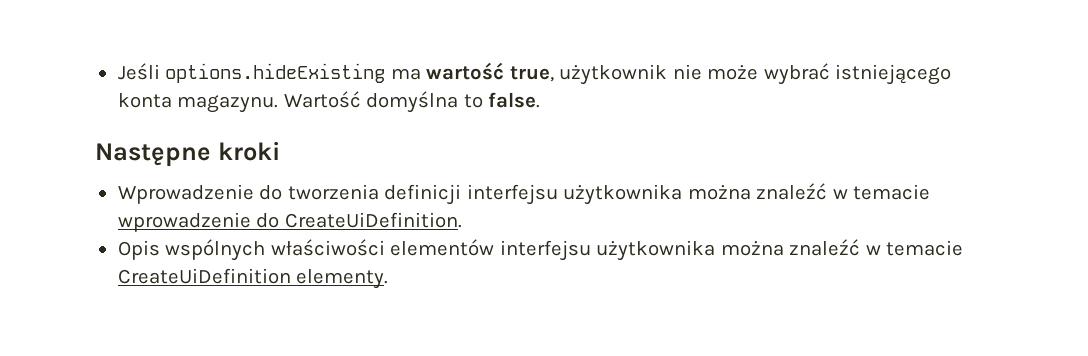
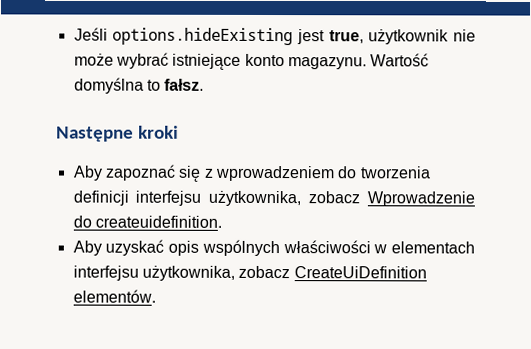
- Jeśli options.hideExisting ma wartość true, użytkownik nie może wybrać istniejącego konta magazynu.
+ Jeśli options.hideExisting jest true, użytkownik nie może wybrać istniejące konto magazynu.
- Wartość domyślna to false.
+ Wartość domyślna to fałsz.
- Wprowadzenie do tworzenia definicji interfejsu użytkownika można znaleźć w temacie wprowadzenie do CreateUiDefinition.
- Opis wspólnych właściwości elementów interfejsu użytkownika można znaleźć w temacie CreateUiDefinition elementy.
+ Aby zapoznać się z wprowadzeniem do tworzenia definicji interfejsu użytkownika, zobacz Wprowadzenie do createuidefinition.
+ Aby uzyskać opis wspólnych właściwości w elementach interfejsu użytkownika, zobacz CreateUiDefinition elementów.

